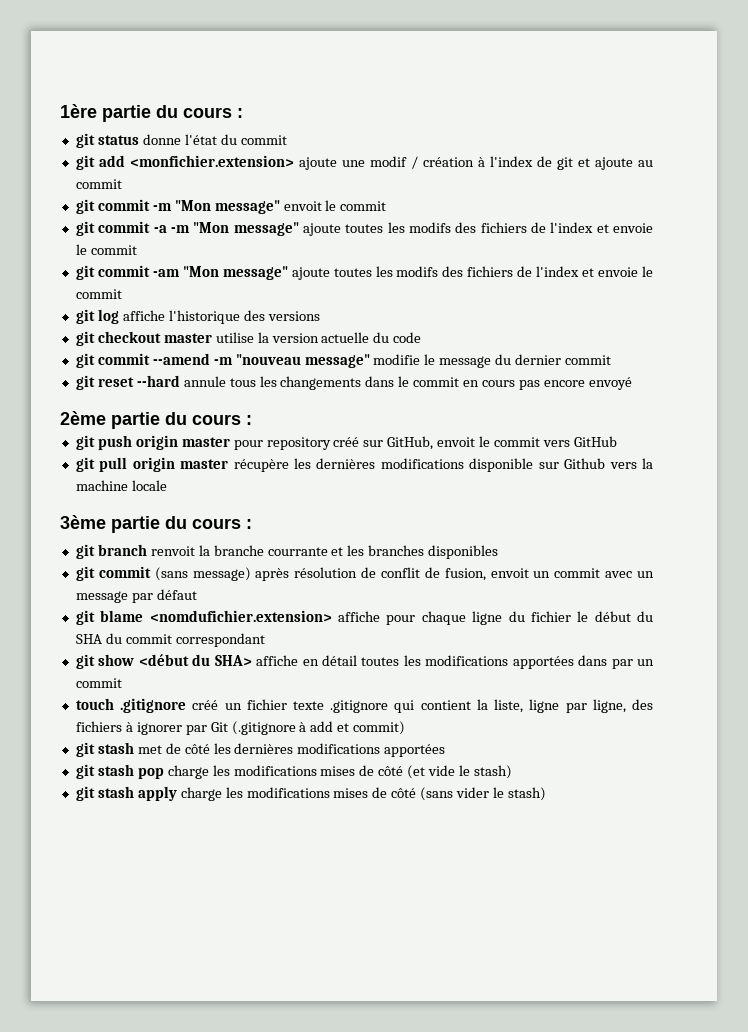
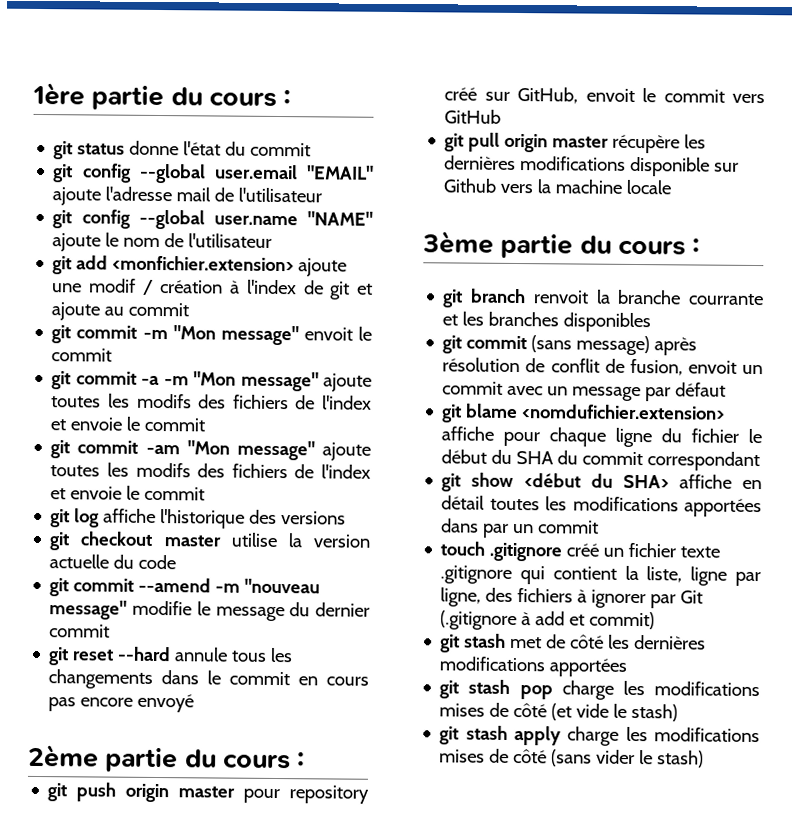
+ git config --global user.email "EMAIL" ajoute l'adresse mail de l'utilisateur
+ git config --global user.name "NAME" ajoute le nom de l'utilisateur

